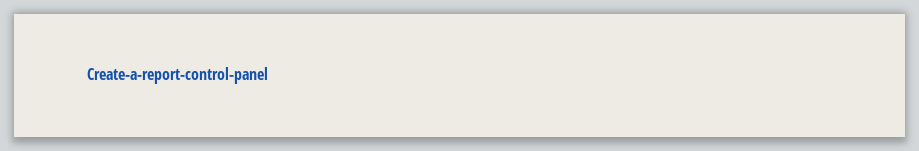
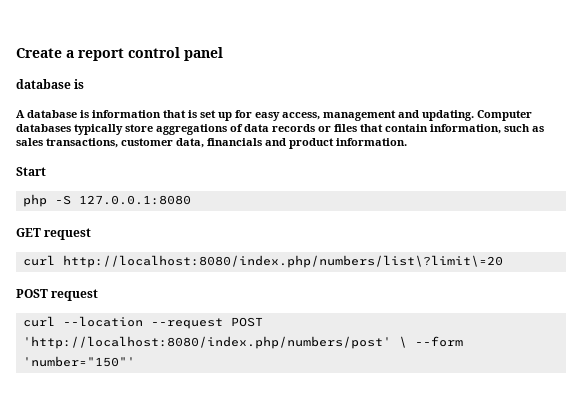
- Create-a-report-control-panel
+ Create a report control panel
+ database is
+ A database is information that is set up for easy access, management and updating. Computer databases typically store aggregations of data records or files that contain information, such as sales transactions, customer data, financials and product information.
+ Start
+ php -S 127.0.0.1:8080
+ GET request
+ curl http://localhost:8080/index.php/numbers/list\?limit\=20
+ POST request
+ curl --location --request POST 'http://localhost:8080/index.php/numbers/post' \ --form 'number="150"'

